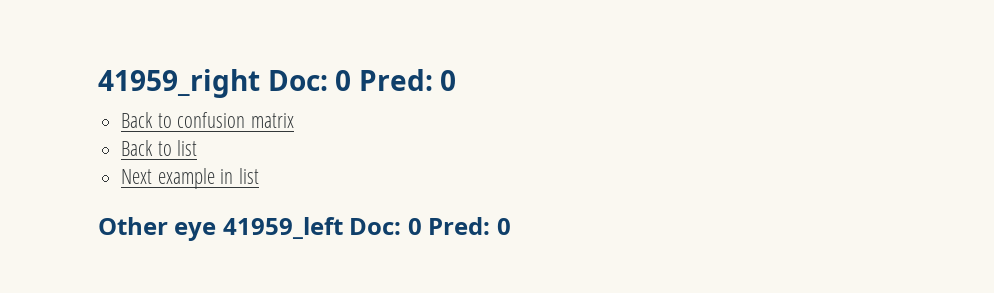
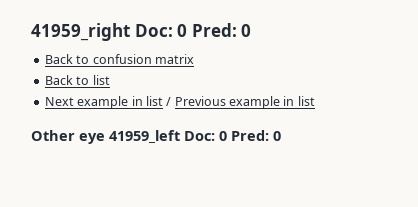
- Next example in list
+ Next example in list / Previous example in list

